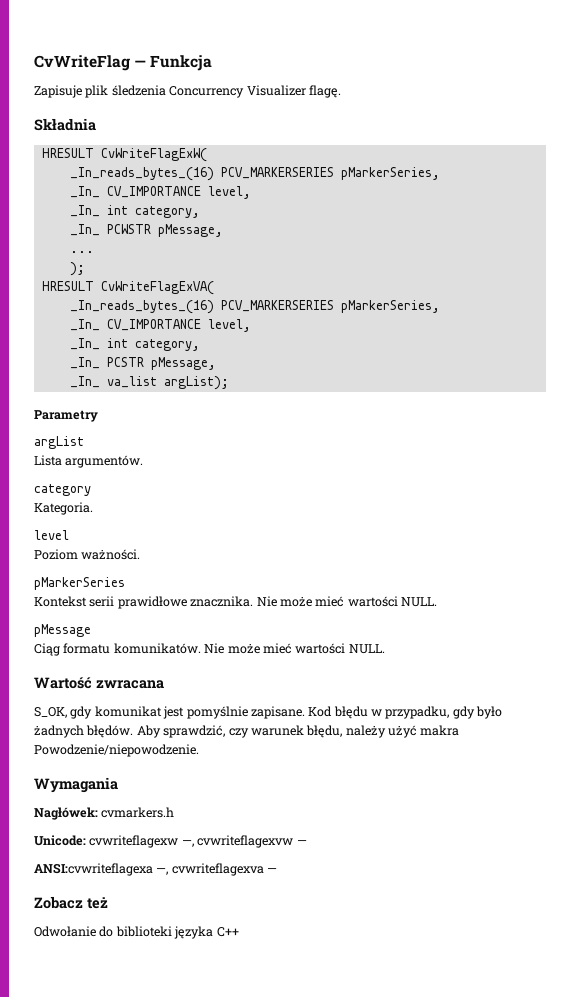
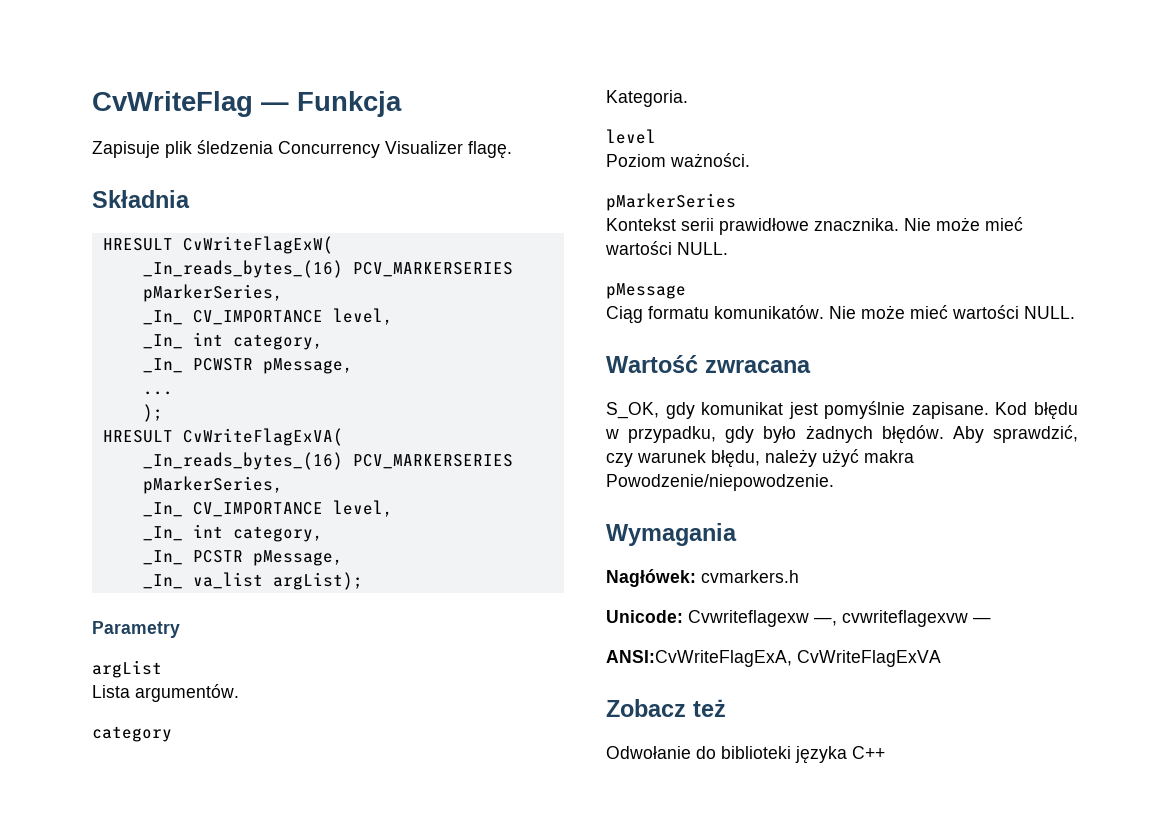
- Unicode: cvwriteflagexw —, cvwriteflagexvw —
+ Unicode: Cvwriteflagexw —, cvwriteflagexvw —
- ANSI:cvwriteflagexa —, cvwriteflagexva —
+ ANSI:CvWriteFlagExA, CvWriteFlagExVA

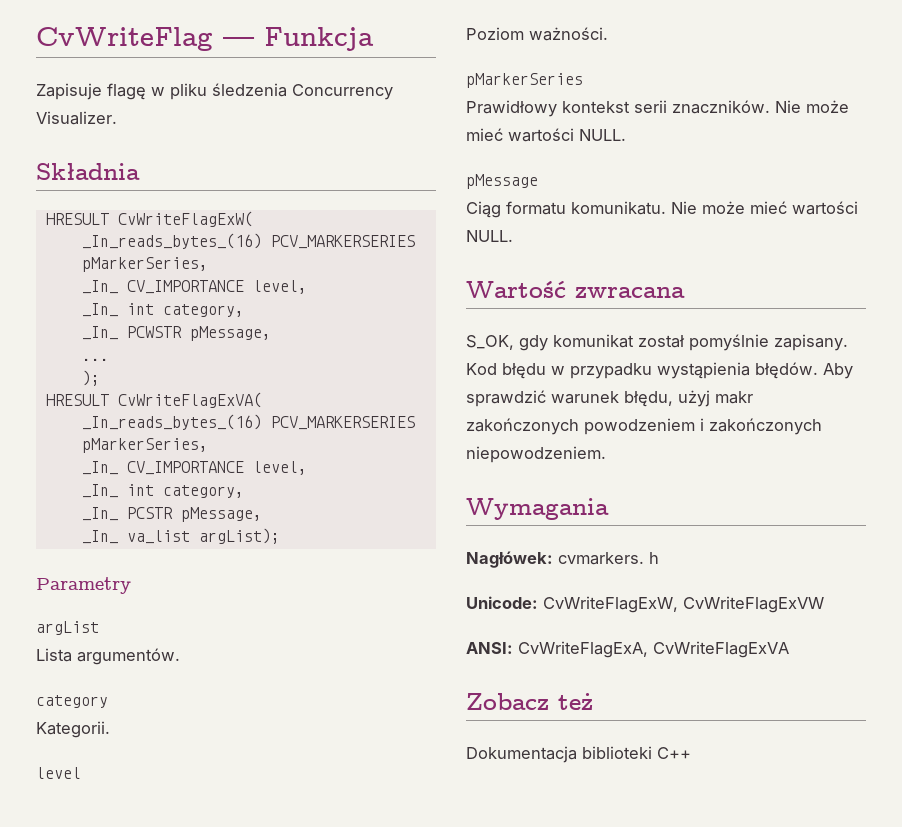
- Zapisuje plik śledzenia Concurrency Visualizer flagę.
+ Zapisuje flagę w pliku śledzenia Concurrency Visualizer.
- Kategoria.
+ Kategorii.
- Kontekst serii prawidłowe znacznika.
+ Prawidłowy kontekst serii znaczników.
- Ciąg formatu komunikatów.
+ Ciąg formatu komunikatu.
- S_OK, gdy komunikat jest pomyślnie zapisane. Kod błędu w przypadku, gdy było żadnych błędów. Aby sprawdzić, czy warunek błędu, należy użyć makra Powodzenie/niepowodzenie.
+ S_OK, gdy komunikat został pomyślnie zapisany. Kod błędu w przypadku wystąpienia błędów. Aby sprawdzić warunek błędu, użyj makr zakończonych powodzeniem i zakończonych niepowodzeniem.
- Nagłówek: cvmarkers.h
+ Nagłówek: cvmarkers. h
- Unicode: Cvwriteflagexw —, cvwriteflagexvw —
- ANSI:CvWriteFlagExA, CvWriteFlagExVA
+ Unicode: CvWriteFlagExW, CvWriteFlagExVW
+ ANSI: CvWriteFlagExA, CvWriteFlagExVA
- Odwołanie do biblioteki języka C++
+ Dokumentacja biblioteki C++

